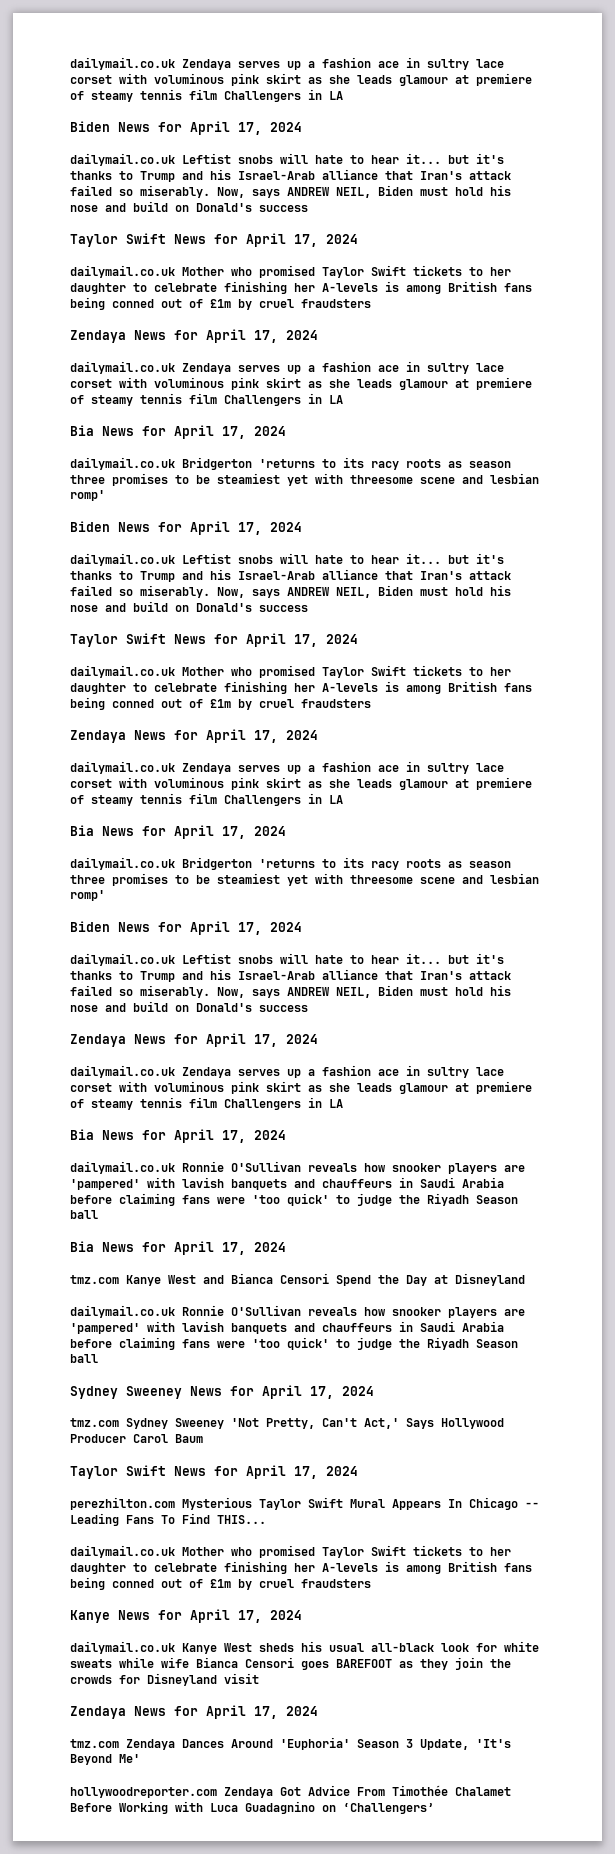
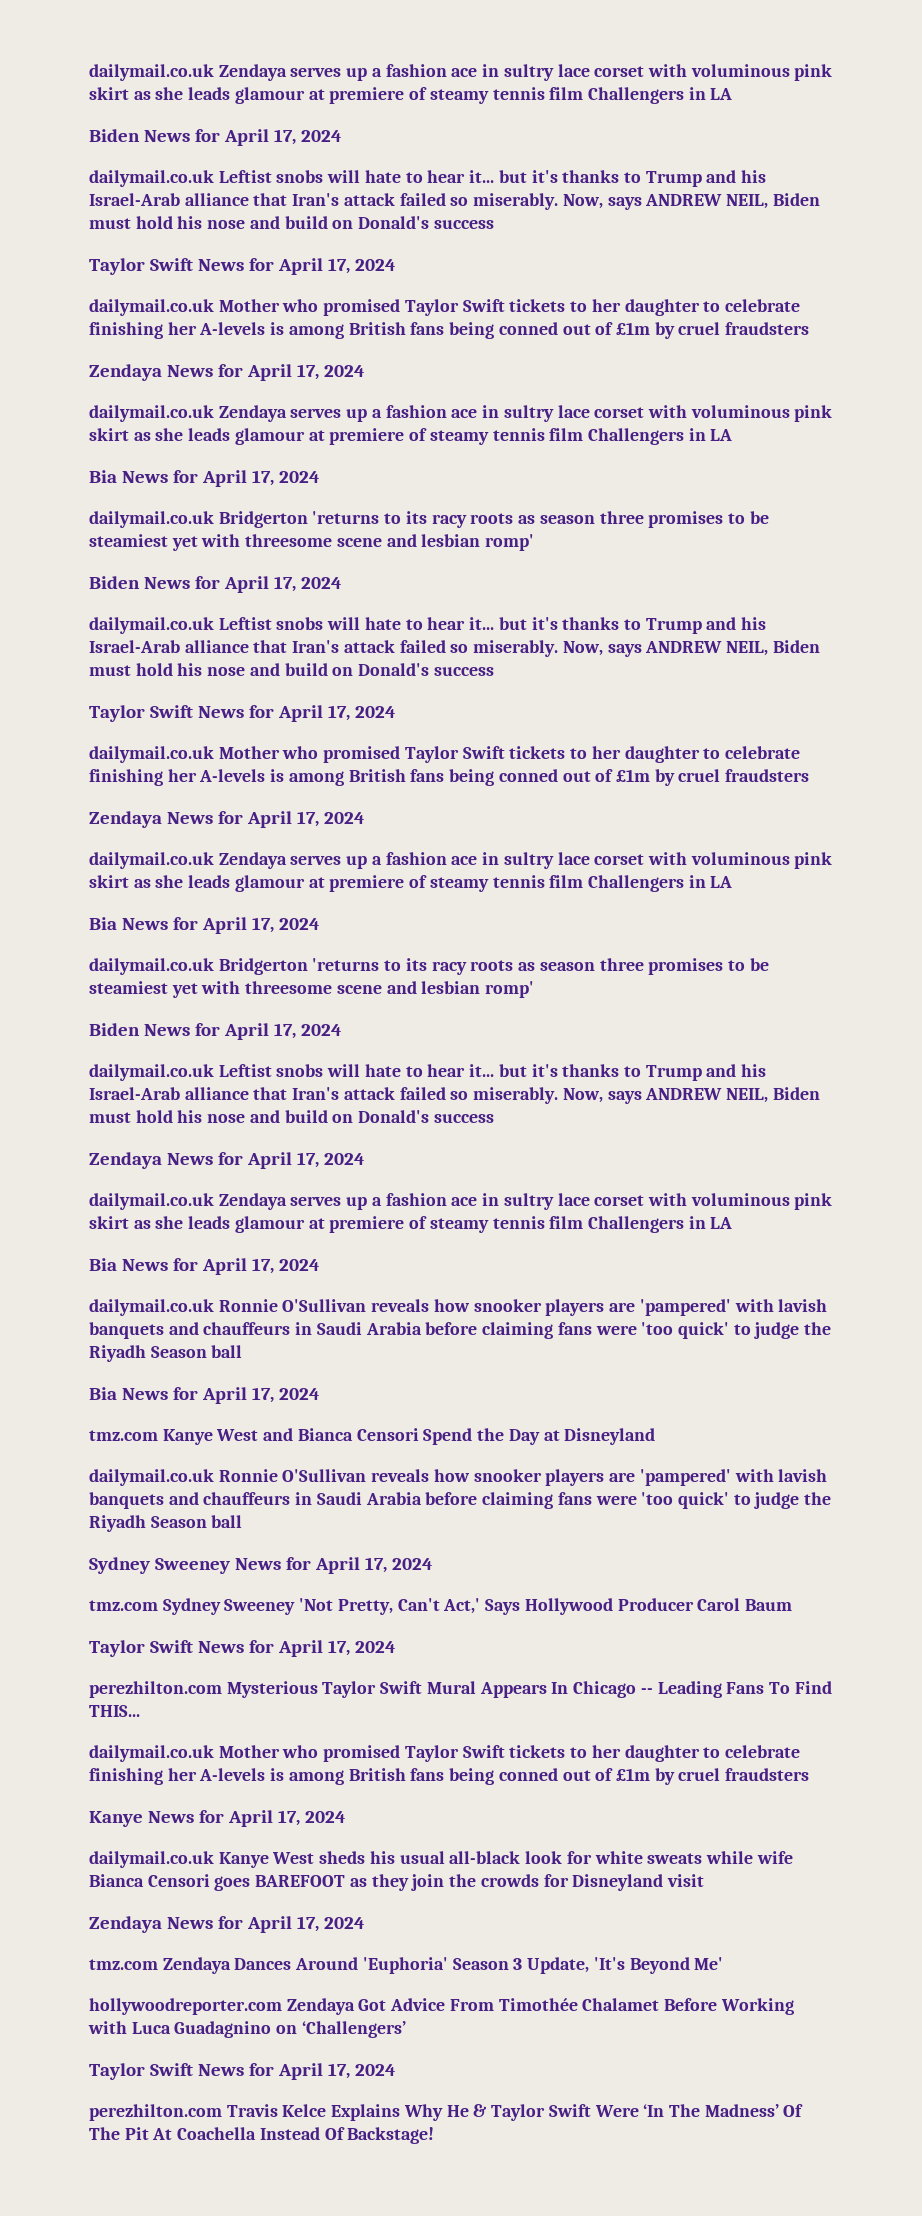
  hollywoodreporter.com Zendaya Got Advice From Timothée Chalamet Before Working with Luca Guadagnino on ‘Challengers’
+ Taylor Swift News for April 17, 2024
+ perezhilton.com Travis Kelce Explains Why He & Taylor Swift Were ‘In The Madness’ Of The Pit At Coachella Instead Of Backstage!

